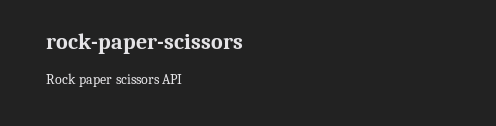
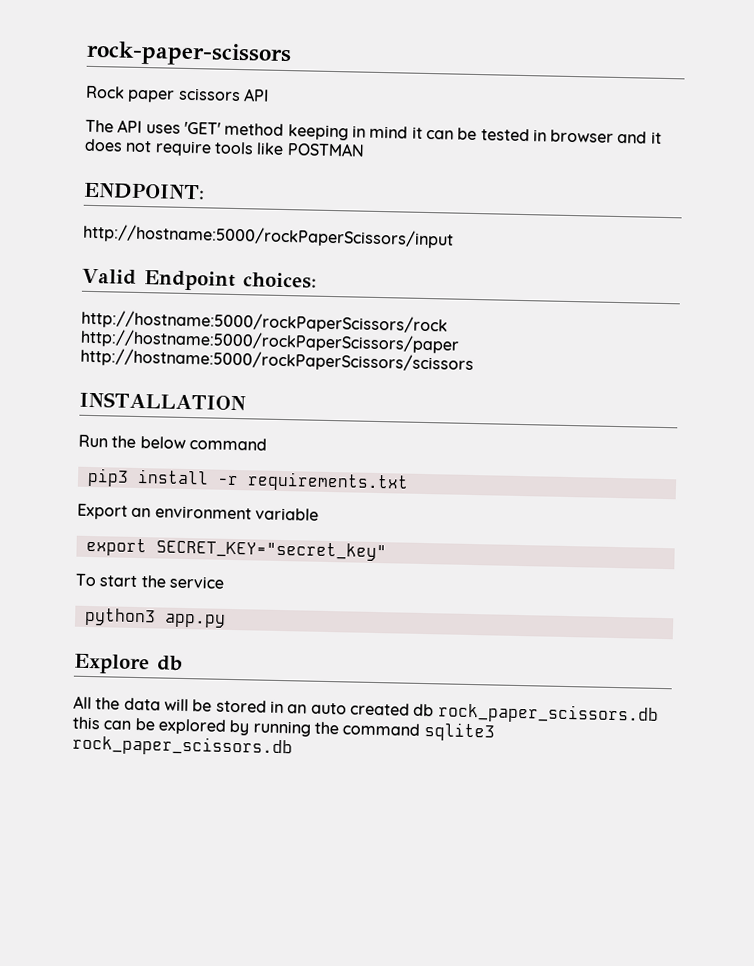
+ The API uses 'GET' method keeping in mind it can be tested in browser and it does not require tools like POSTMAN
+ ENDPOINT:
+ http://hostname:5000/rockPaperScissors/input
+ Valid Endpoint choices:
+ http://hostname:5000/rockPaperScissors/rock http://hostname:5000/rockPaperScissors/paper http://hostname:5000/rockPaperScissors/scissors
+ INSTALLATION
+ Run the below command
+ pip3 install -r requirements.txt
+ Export an environment variable
+ export SECRET_KEY="secret_key"
+ To start the service
+ python3 app.py
+ Explore db
+ All the data will be stored in an auto created db rock_paper_scissors.db this can be explored by running the command sqlite3 rock_paper_scissors.db

